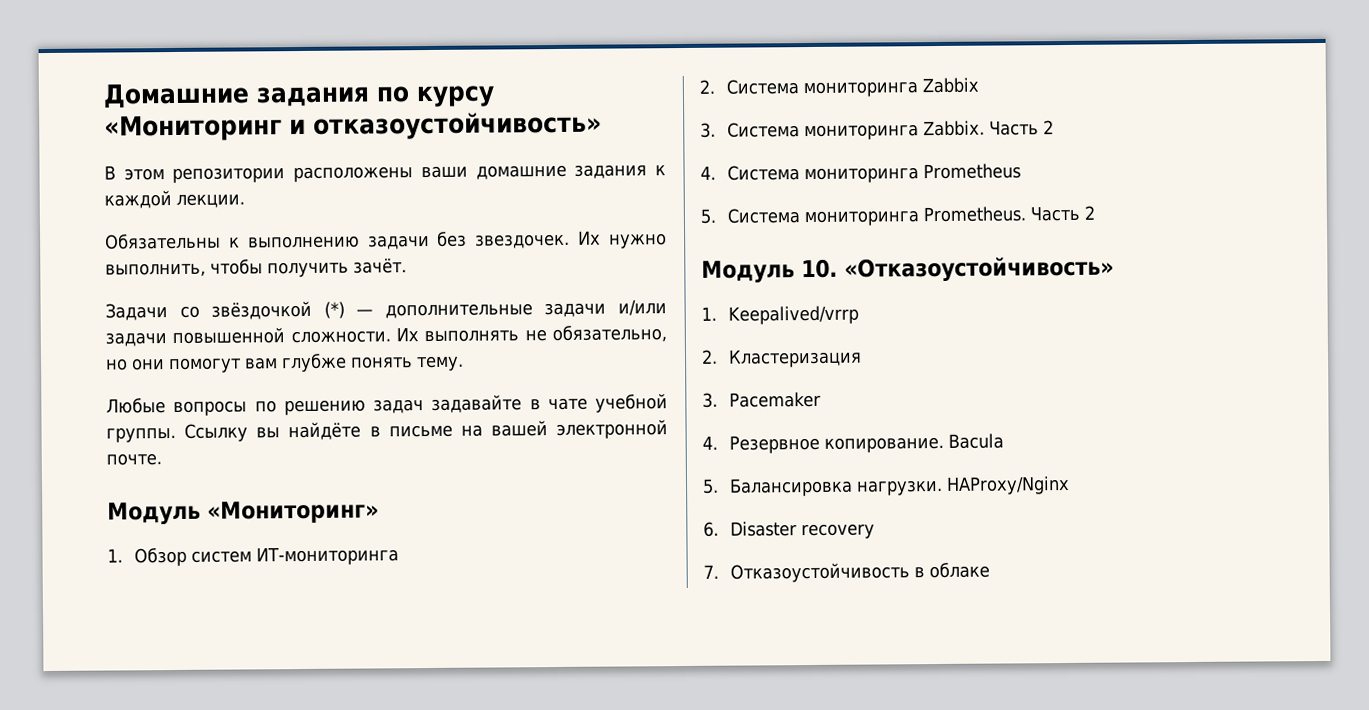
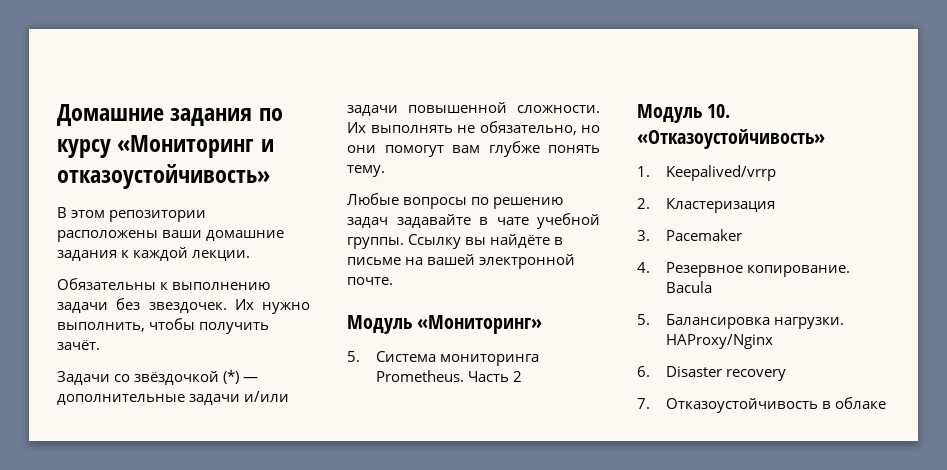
- 1. Обзор систем ИТ-мониторинга
- 2. Система мониторинга Zabbix
- 3. Система мониторинга Zabbix. Часть 2
- 4. Система мониторинга Prometheus

